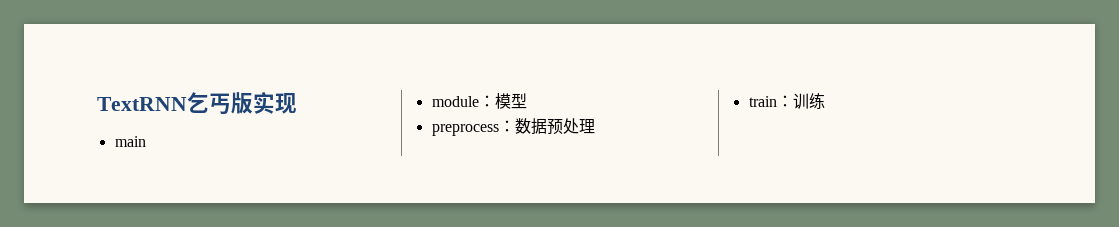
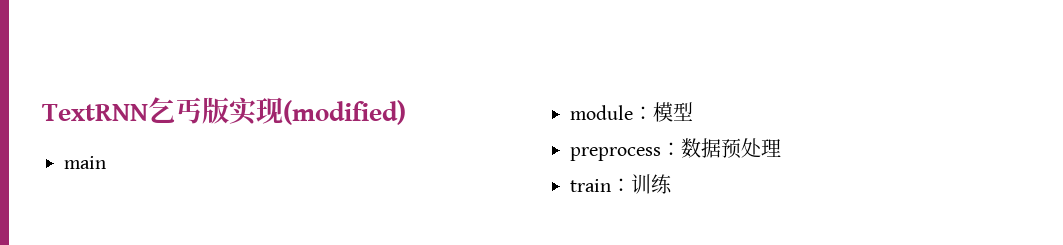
- TextRNN乞丐版实现
+ TextRNN乞丐版实现(modified)

